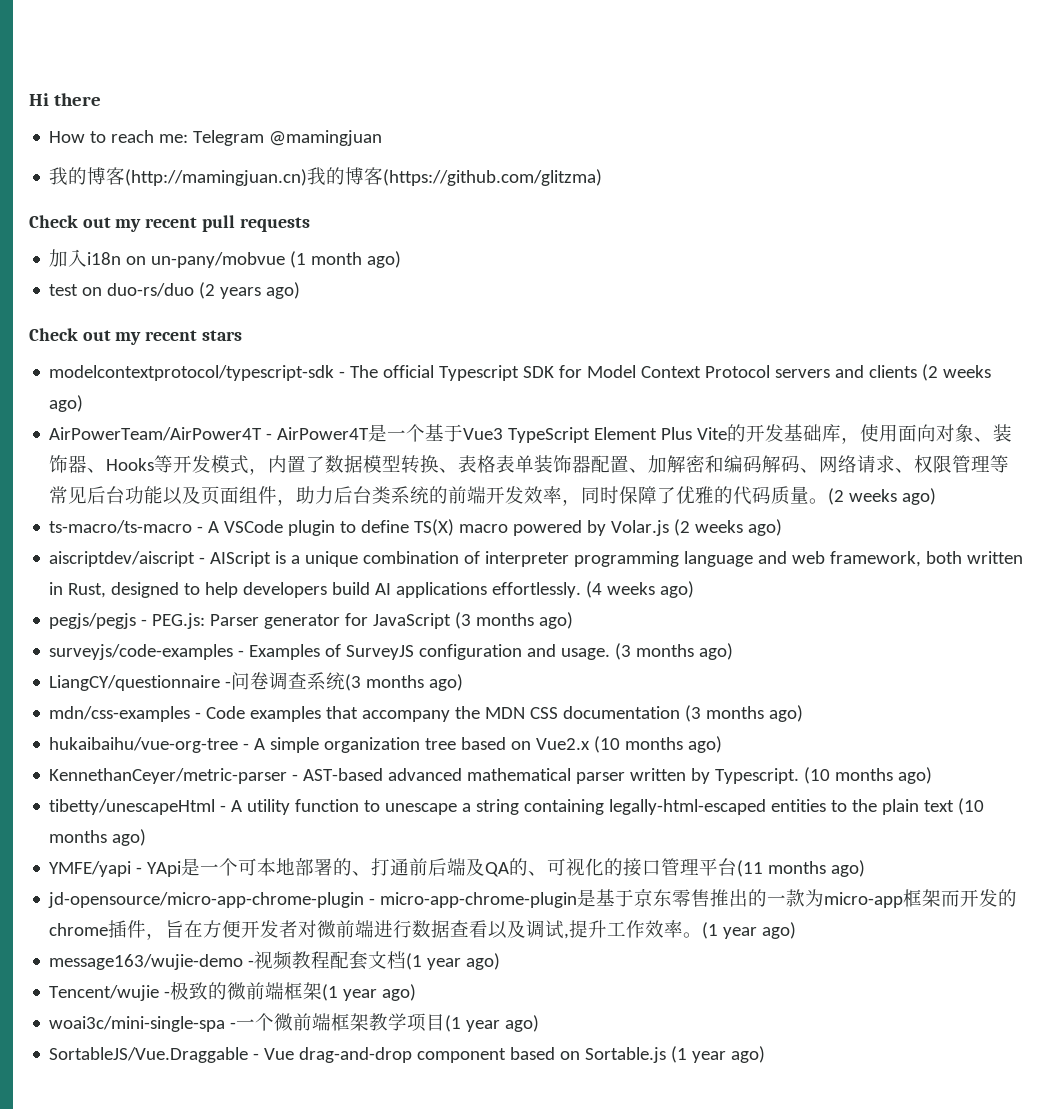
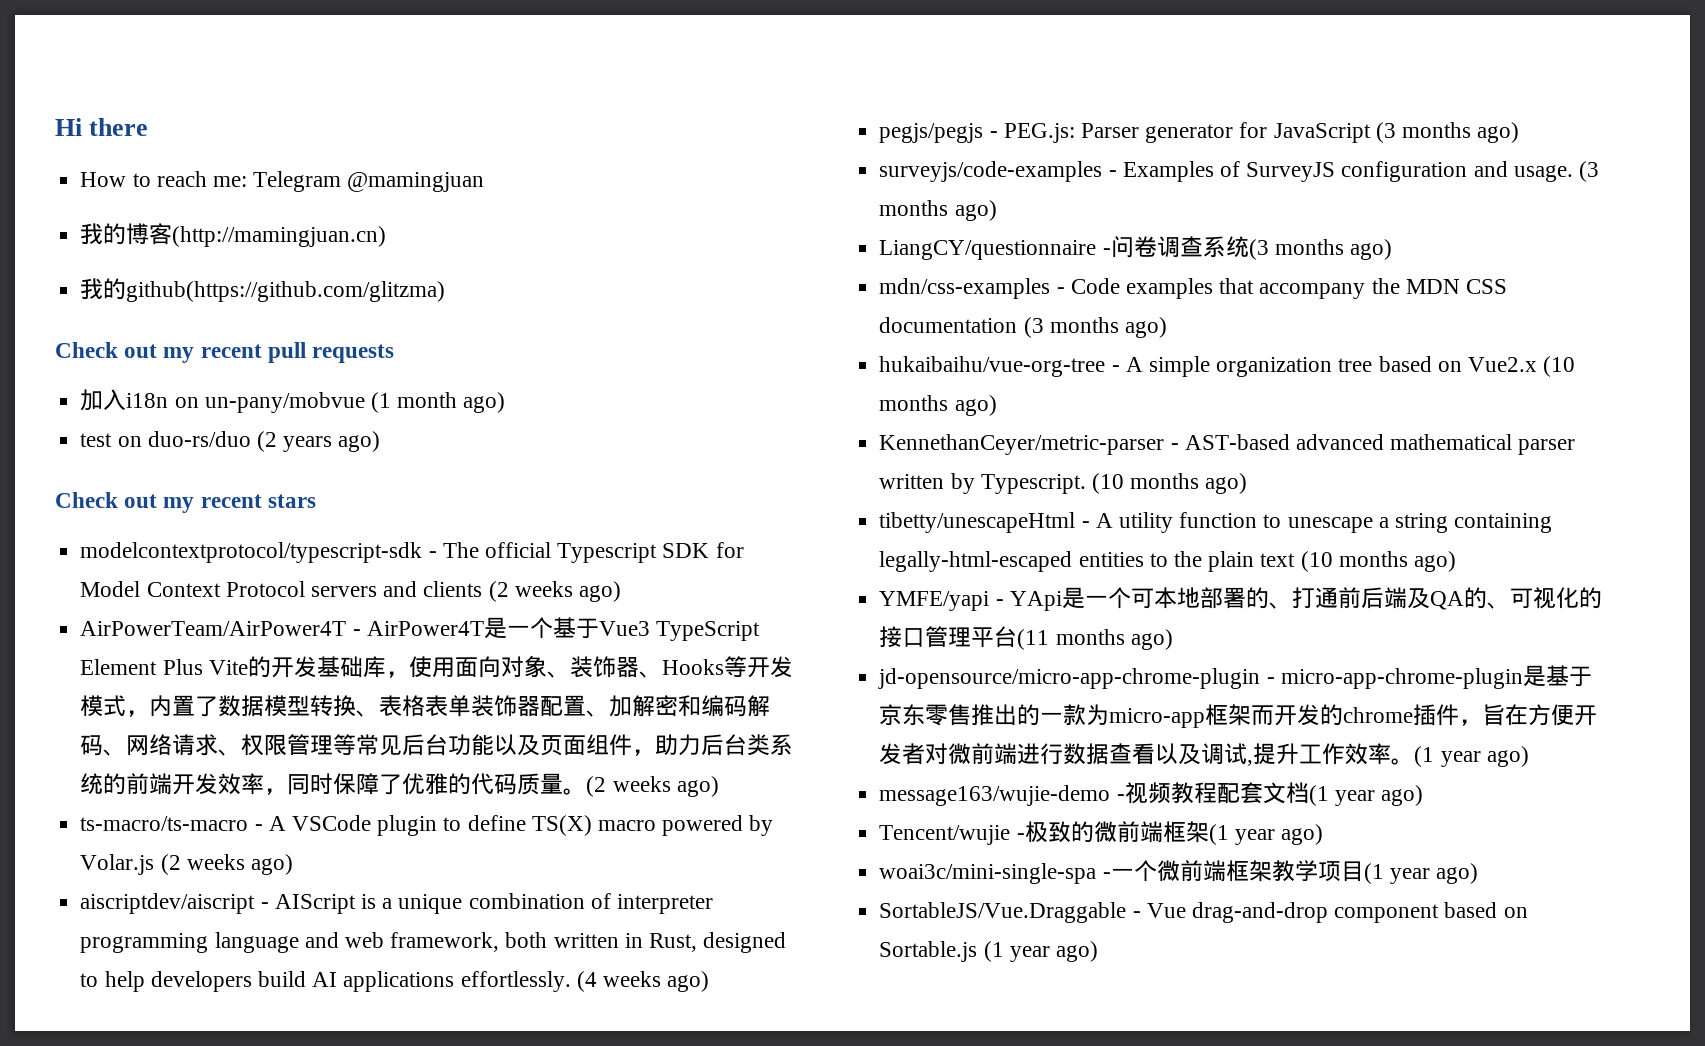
- 我的博客(http://mamingjuan.cn)我的博客(https://github.com/glitzma)
+ 我的博客(http://mamingjuan.cn)
+ 我的github(https://github.com/glitzma)

